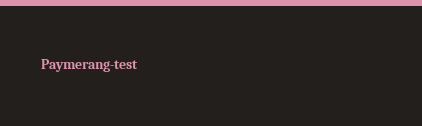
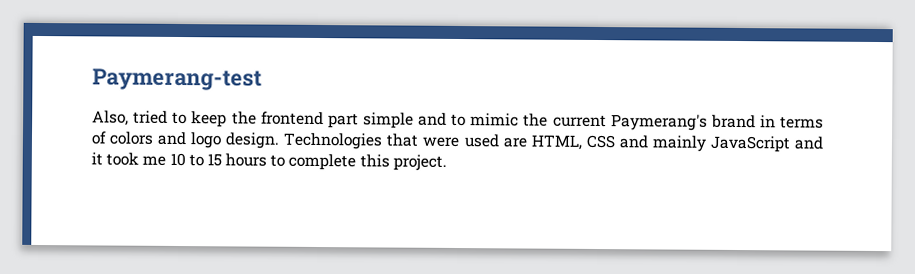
+ Also, tried to keep the frontend part simple and to mimic the current Paymerang's brand in terms of colors and logo design. Technologies that were used are HTML, CSS and mainly JavaScript and it took me 10 to 15 hours to complete this project.

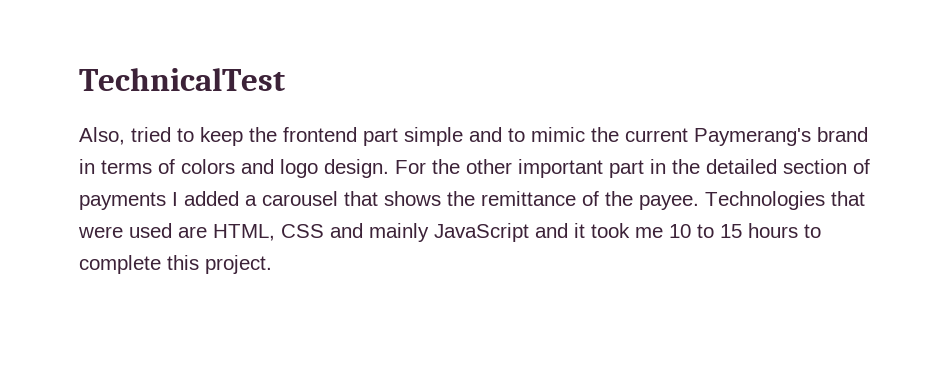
- Paymerang-test
+ TechnicalTest
+ For the other important part in the detailed section of payments I added a carousel that shows the remittance of the payee.

